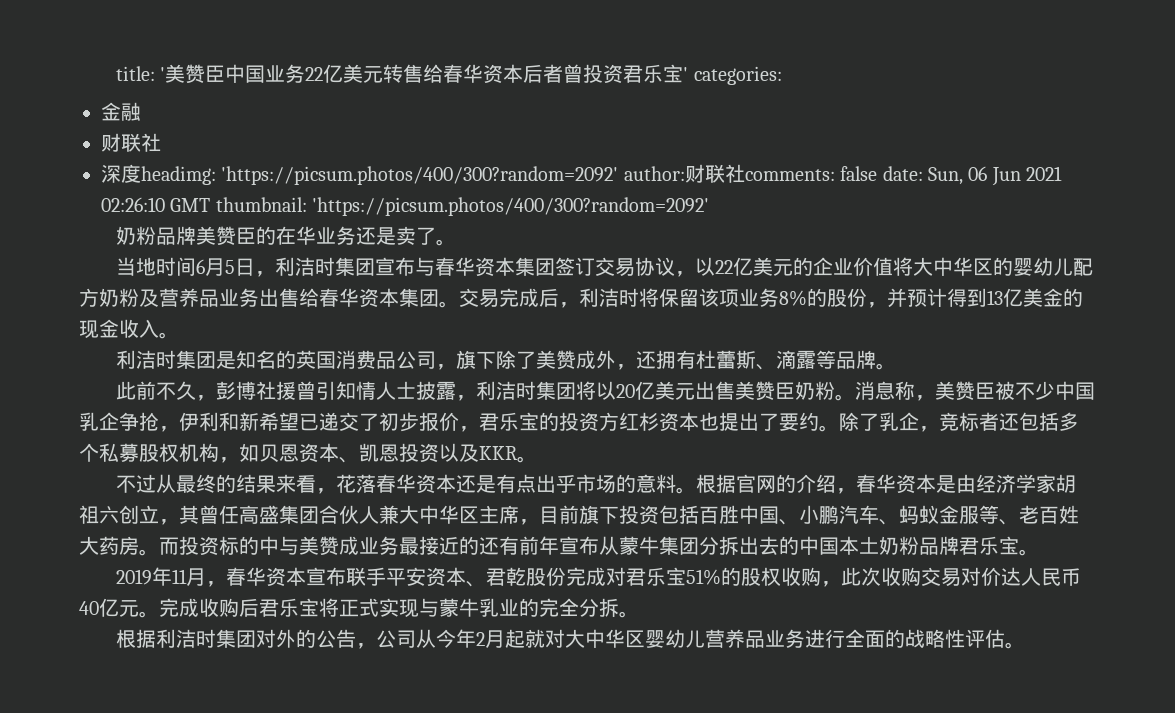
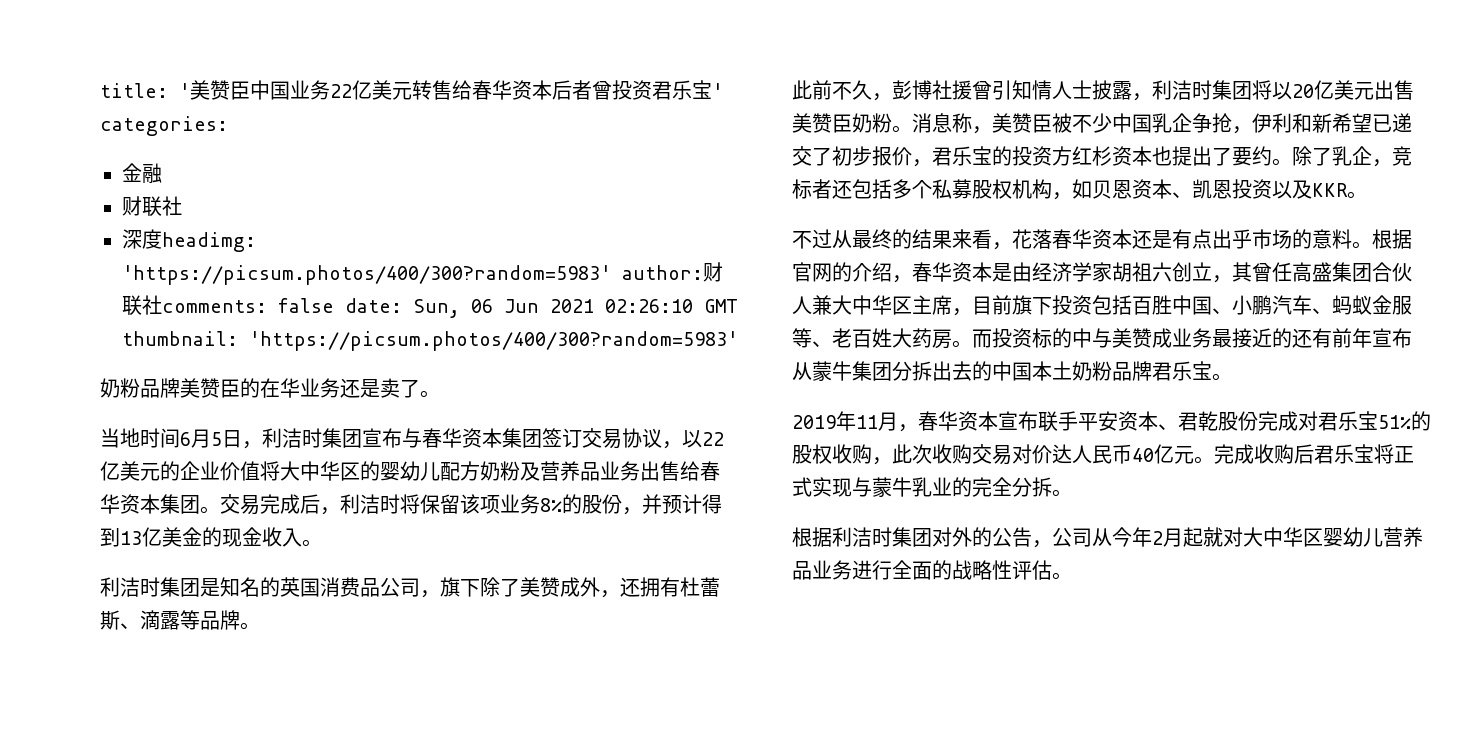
- 深度headimg: 'https://picsum.photos/400/300?random=2092' author:财联社comments: false date: Sun, 06 Jun 2021 02:26:10 GMT thumbnail: 'https://picsum.photos/400/300?random=2092'
+ 深度headimg: 'https://picsum.photos/400/300?random=5983' author:财联社comments: false date: Sun, 06 Jun 2021 02:26:10 GMT thumbnail: 'https://picsum.photos/400/300?random=5983'

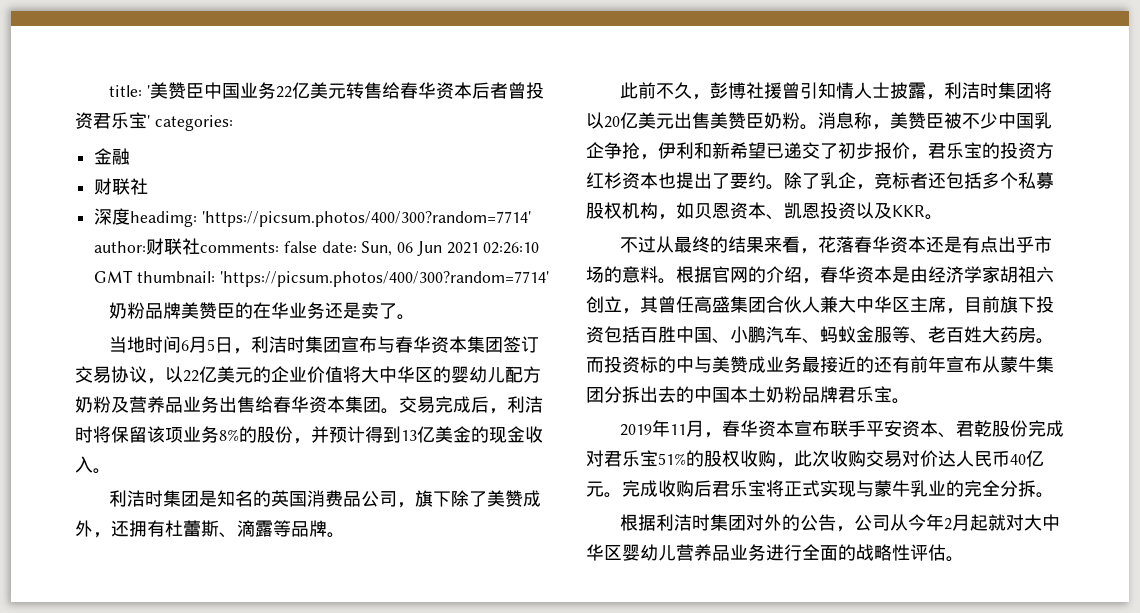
- 深度headimg: 'https://picsum.photos/400/300?random=5983' author:财联社comments: false date: Sun, 06 Jun 2021 02:26:10 GMT thumbnail: 'https://picsum.photos/400/300?random=5983'
+ 深度headimg: 'https://picsum.photos/400/300?random=7714' author:财联社comments: false date: Sun, 06 Jun 2021 02:26:10 GMT thumbnail: 'https://picsum.photos/400/300?random=7714'

